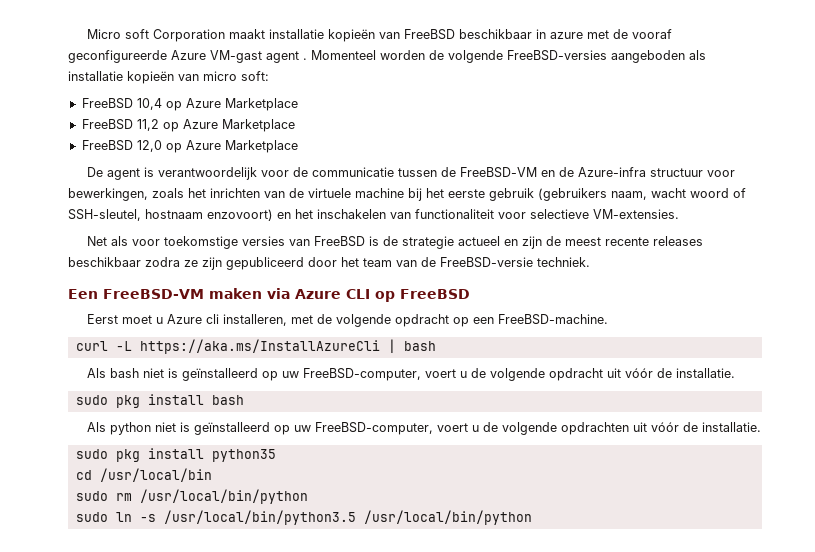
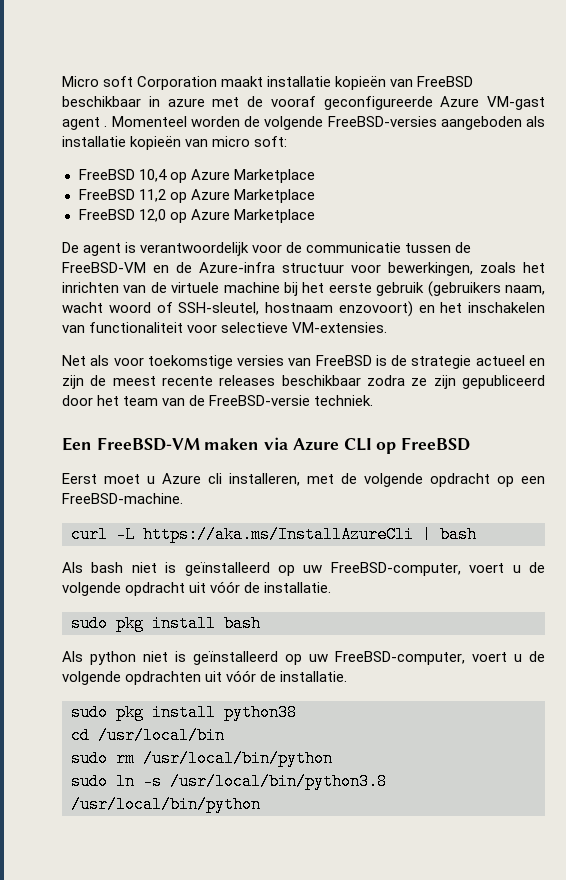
- sudo pkg install python35
+ sudo pkg install python38
- sudo ln -s /usr/local/bin/python3.5 /usr/local/bin/python
+ sudo ln -s /usr/local/bin/python3.8 /usr/local/bin/python

